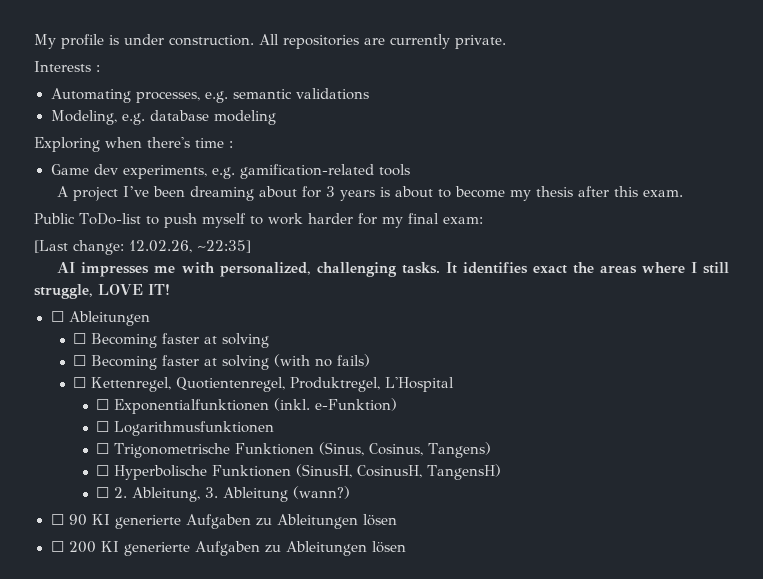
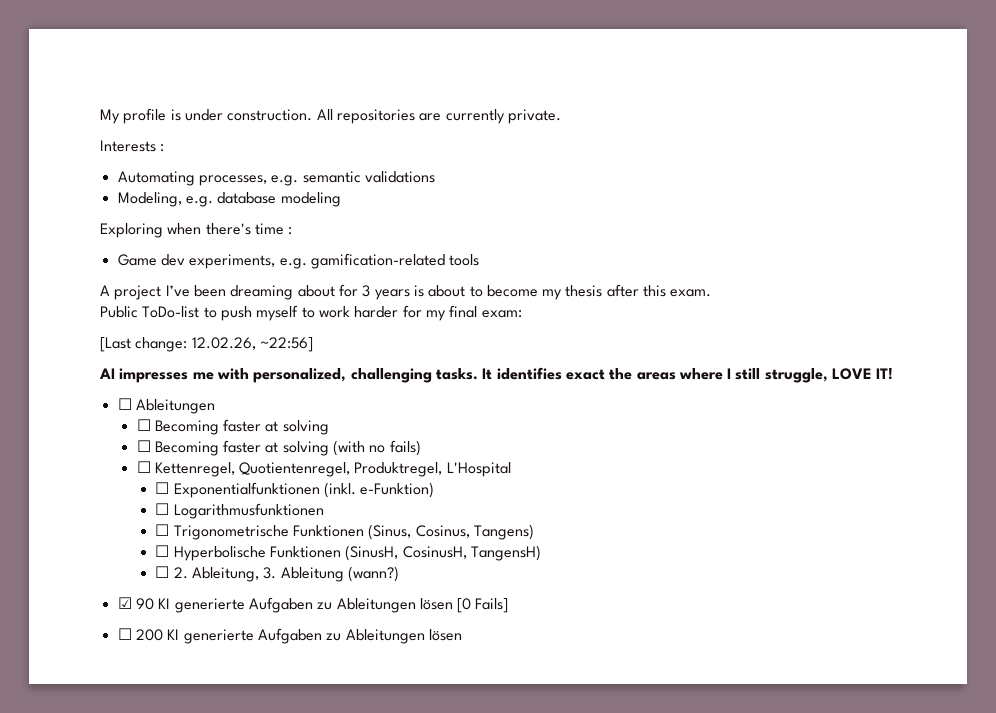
- [Last change: 12.02.26, ~22:35]
+ [Last change: 12.02.26, ~22:56]
- ☐ 90 KI generierte Aufgaben zu Ableitungen lösen
+ ☑ 90 KI generierte Aufgaben zu Ableitungen lösen [0 Fails]

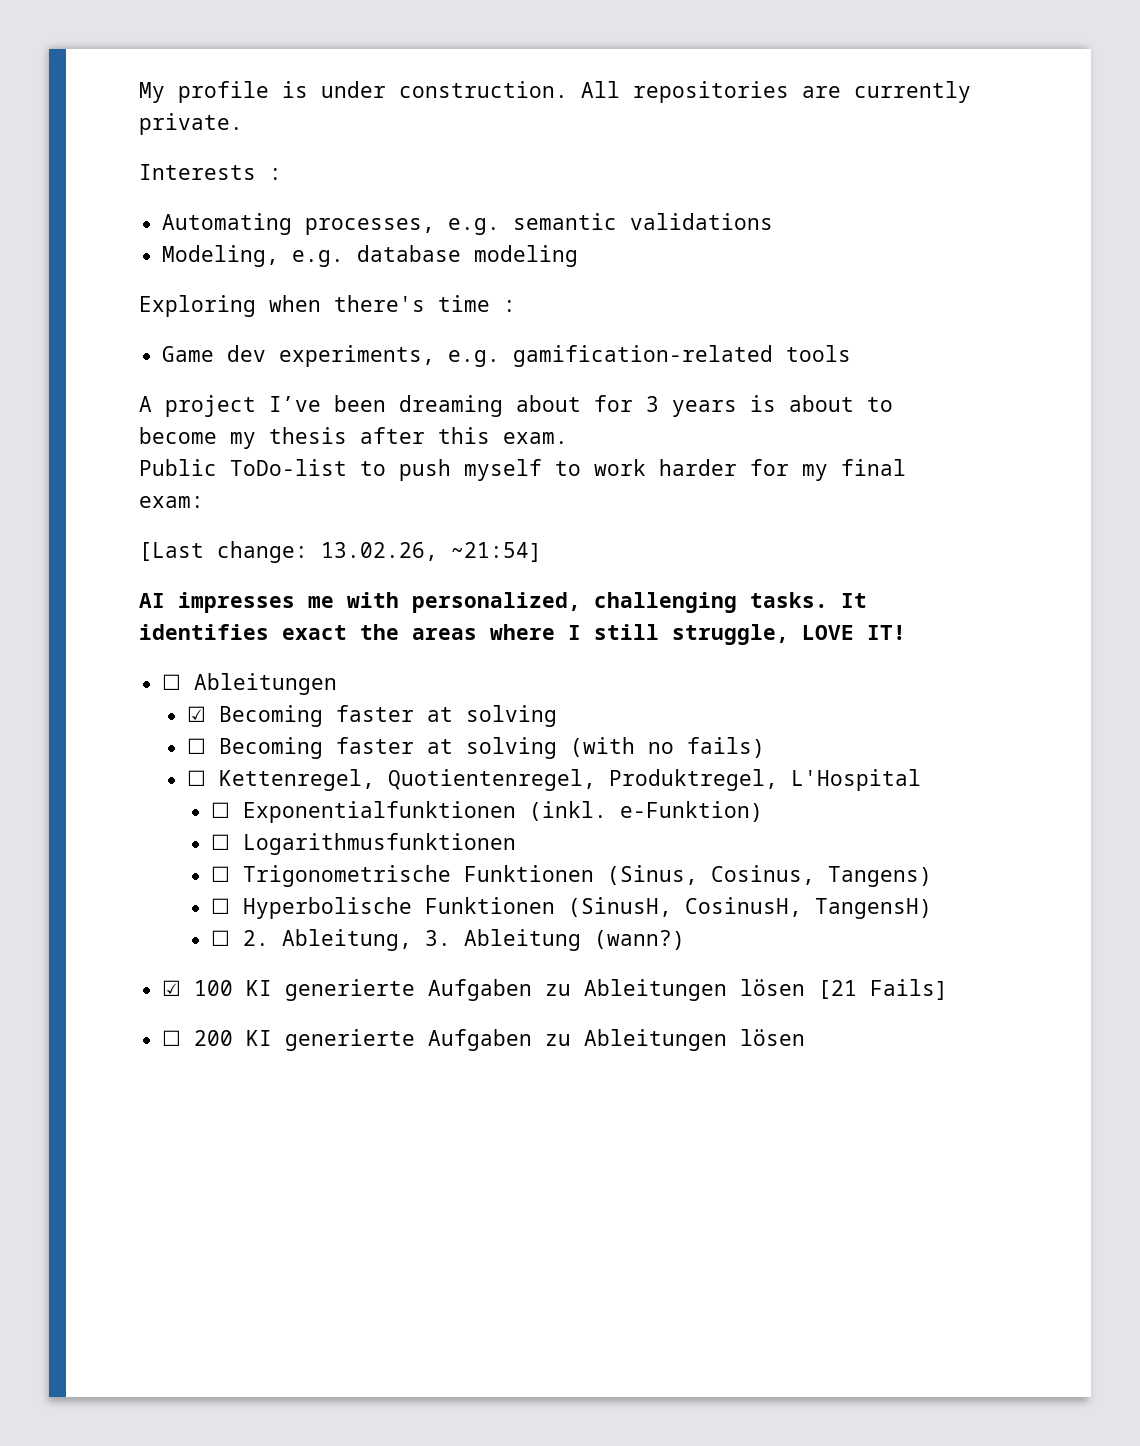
- [Last change: 12.02.26, ~22:56]
+ [Last change: 13.02.26, ~21:54]
  ☐ Ableitungen
- ☐ Becoming faster at solving
+ ☑ Becoming faster at solving
- ☑ 90 KI generierte Aufgaben zu Ableitungen lösen [0 Fails]
+ ☑ 100 KI generierte Aufgaben zu Ableitungen lösen [21 Fails]

